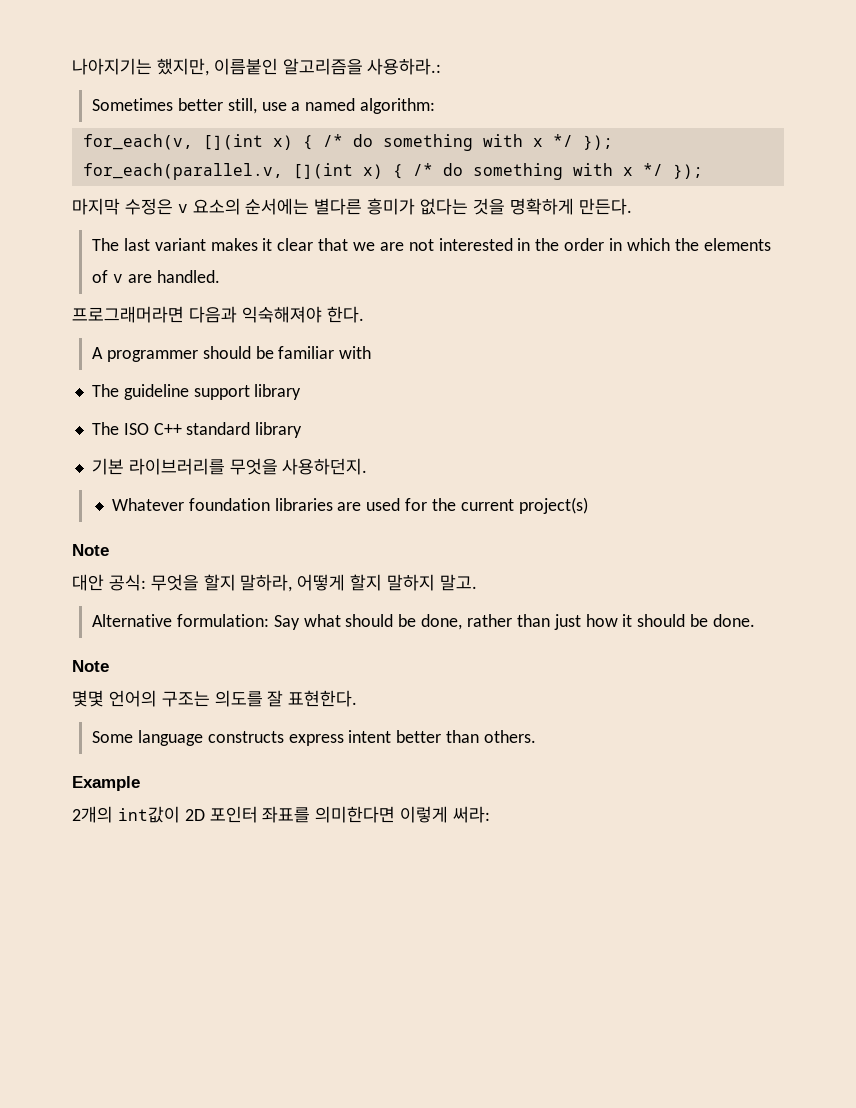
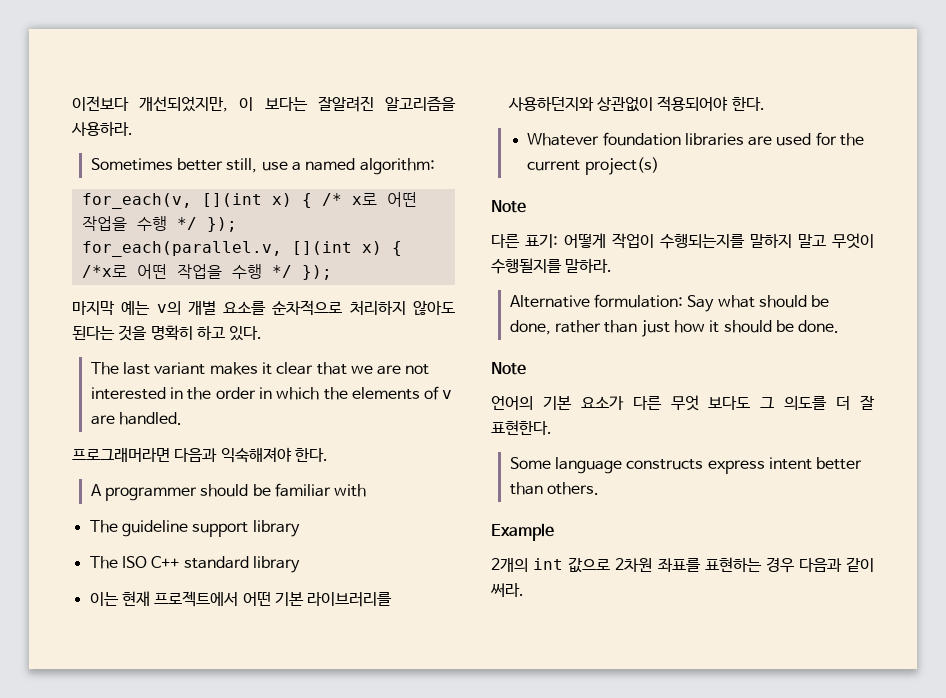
- 나아지기는 했지만, 이름붙인 알고리즘을 사용하라.:
+ 이전보다 개선되었지만, 이 보다는 잘알려진 알고리즘을 사용하라.
- for_each(v, [](int x) { /* do something with x */ });
+ for_each(v, [](int x) { /* x로 어떤 작업을 수행 */ });
- for_each(parallel.v, [](int x) { /* do something with x */ });
- 마지막 수정은 v 요소의 순서에는 별다른 흥미가 없다는 것을 명확하게 만든다.
+ for_each(parallel.v, [](int x) { /*x로 어떤 작업을 수행 */ });
+ 마지막 예는 v의 개별 요소를 순차적으로 처리하지 않아도 된다는 것을 명확히 하고 있다.
- 기본 라이브러리를 무엇을 사용하던지.
+ 이는 현재 프로젝트에서 어떤 기본 라이브러리를 사용하던지와 상관없이 적용되어야 한다.
- 대안 공식: 무엇을 할지 말하라, 어떻게 할지 말하지 말고.
+ 다른 표기: 어떻게 작업이 수행되는지를 말하지 말고 무엇이 수행될지를 말하라.
- 몇몇 언어의 구조는 의도를 잘 표현한다.
+ 언어의 기본 요소가 다른 무엇 보다도 그 의도를 더 잘 표현한다.
- 2개의 int값이 2D 포인터 좌표를 의미한다면 이렇게 써라:
+ 2개의 int 값으로 2차원 좌표를 표현하는 경우 다음과 같이 써라.

